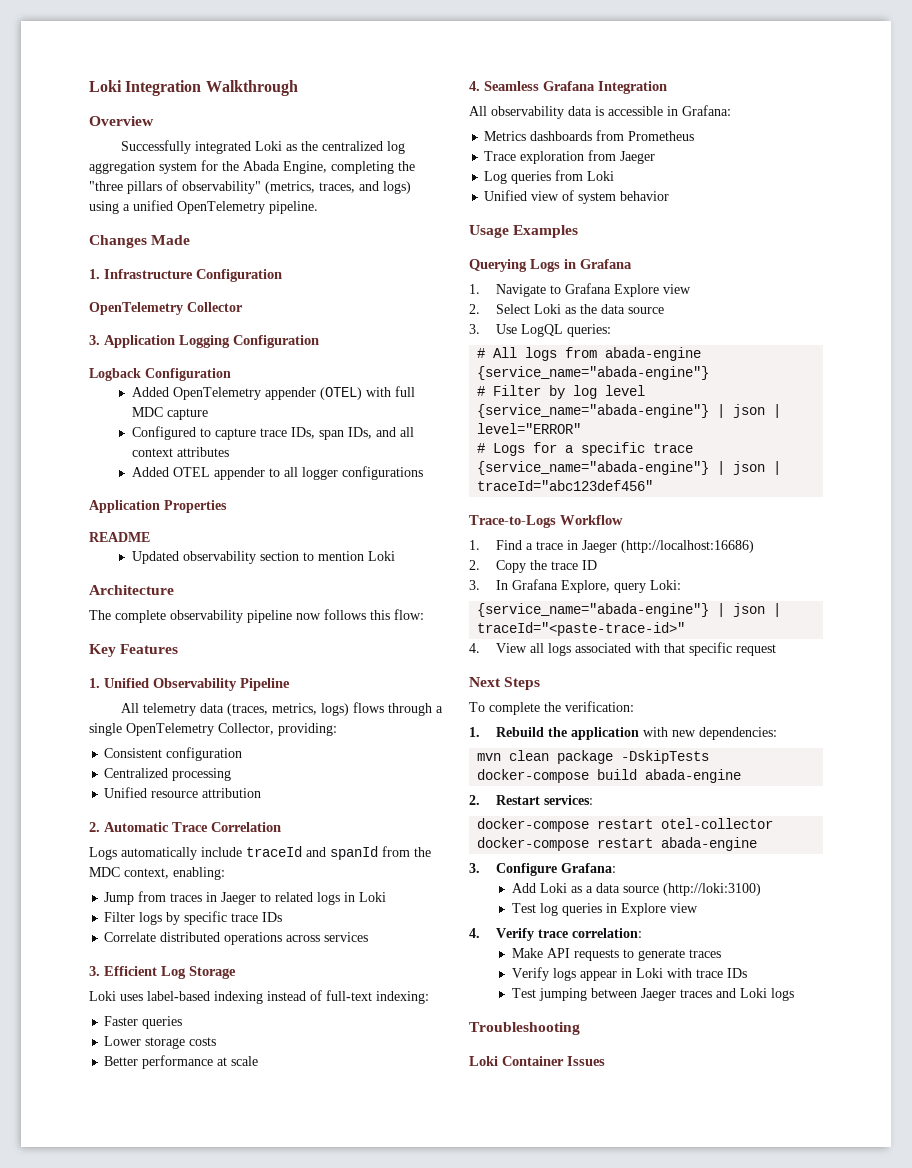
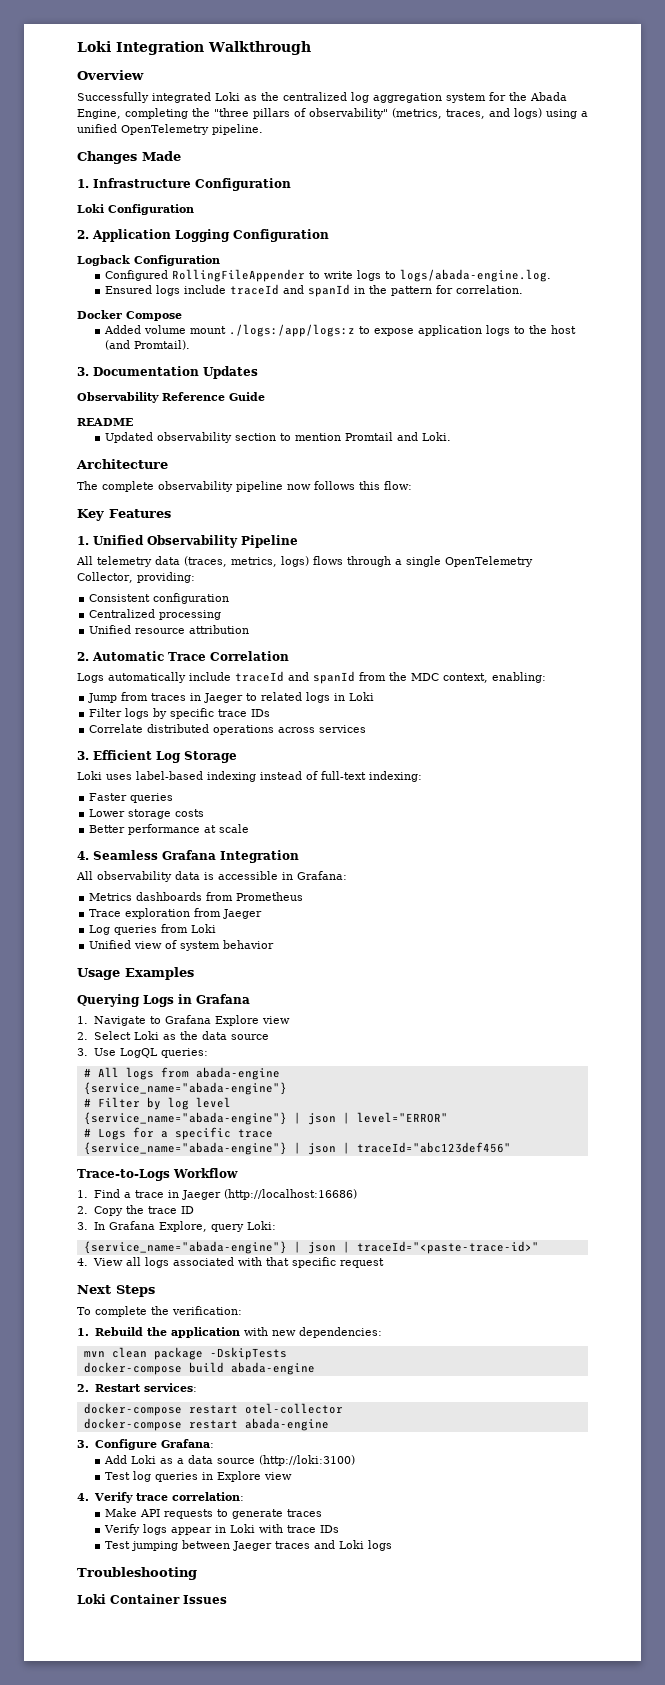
- OpenTelemetry Collector
- 3. Application Logging Configuration
+ Loki Configuration
+ 2. Application Logging Configuration
- Added OpenTelemetry appender (OTEL) with full MDC capture
- Configured to capture trace IDs, span IDs, and all context attributes
- Added OTEL appender to all logger configurations
- Application Properties
+ Configured RollingFileAppender to write logs to logs/abada-engine.log.
+ Ensured logs include traceId and spanId in the pattern for correlation.
+ Docker Compose
+ Added volume mount ./logs:/app/logs:z to expose application logs to the host (and Promtail).
+ 3. Documentation Updates
+ Observability Reference Guide
- Updated observability section to mention Loki
+ Updated observability section to mention Promtail and Loki.

